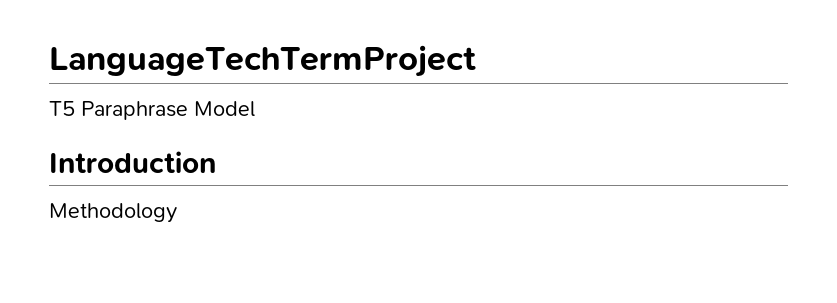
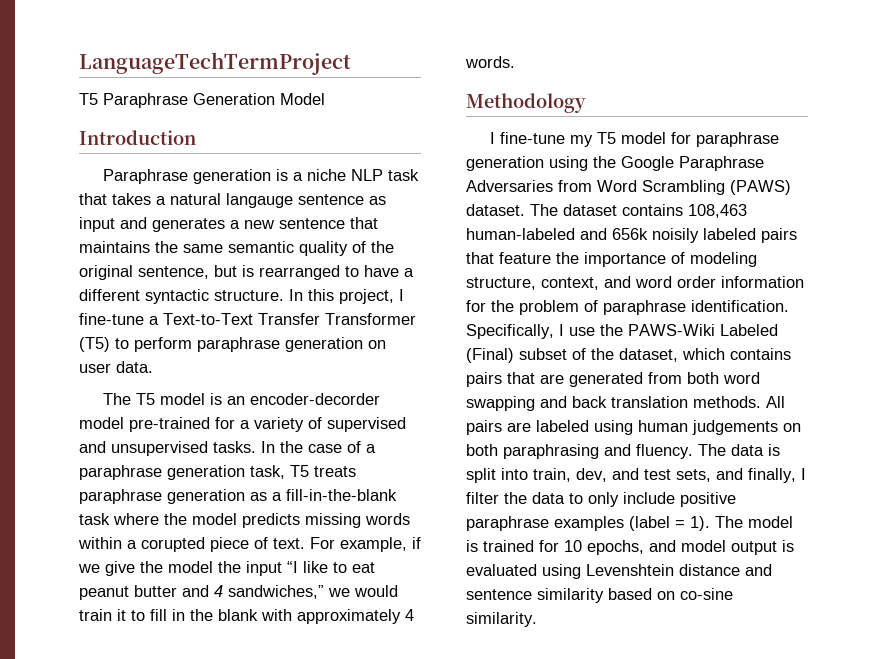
- T5 Paraphrase Model
+ T5 Paraphrase Generation Model
+ Paraphrase generation is a niche NLP task that takes a natural langauge sentence as input and generates a new sentence that maintains the same semantic quality of the original sentence, but is rearranged to have a different syntactic structure. In this project, I fine-tune a Text-to-Text Transfer Transformer (T5) to perform paraphrase generation on user data.
+ The T5 model is an encoder-decorder model pre-trained for a variety of supervised and unsupervised tasks. In the case of a paraphrase generation task, T5 treats paraphrase generation as a fill-in-the-blank task where the model predicts missing words within a corupted piece of text. For example, if we give the model the input “I like to eat peanut butter and 4 sandwiches,” we would train it to fill in the blank with approximately 4 words.
  Methodology
+ I fine-tune my T5 model for paraphrase generation using the Google Paraphrase Adversaries from Word Scrambling (PAWS) dataset. The dataset contains 108,463 human-labeled and 656k noisily labeled pairs that feature the importance of modeling structure, context, and word order information for the problem of paraphrase identification. Specifically, I use the PAWS-Wiki Labeled (Final) subset of the dataset, which contains pairs that are generated from both word swapping and back translation methods. All pairs are labeled using human judgements on both paraphrasing and fluency. The data is split into train, dev, and test sets, and finally, I filter the data to only include positive paraphrase examples (label = 1). The model is trained for 10 epochs, and model output is evaluated using Levenshtein distance and sentence similarity based on co-sine similarity.

